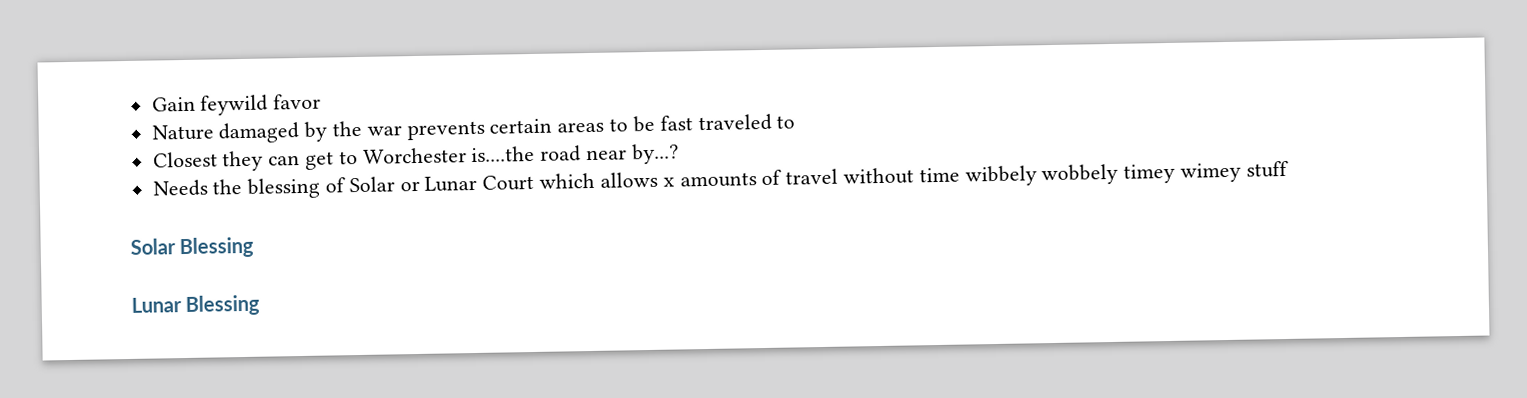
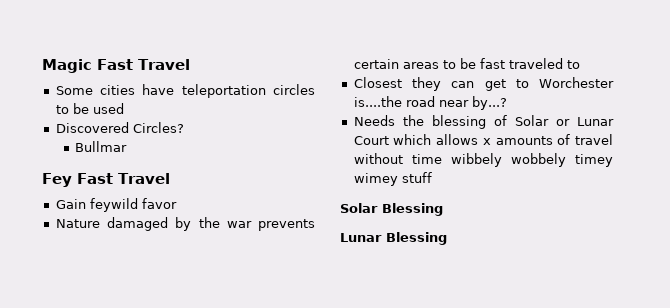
+ Magic Fast Travel
+ Some cities have teleportation circles to be used
+ Discovered Circles?
+ Bullmar
+ Fey Fast Travel

